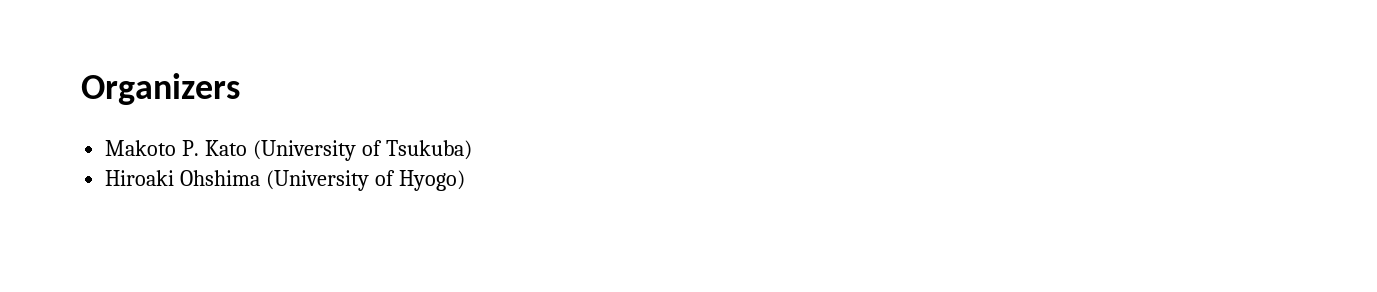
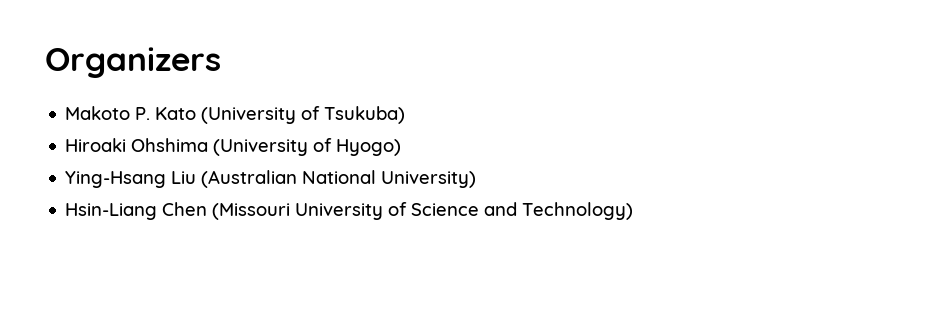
+ Ying-Hsang Liu (Australian National University)
+ Hsin-Liang Chen (Missouri University of Science and Technology)

